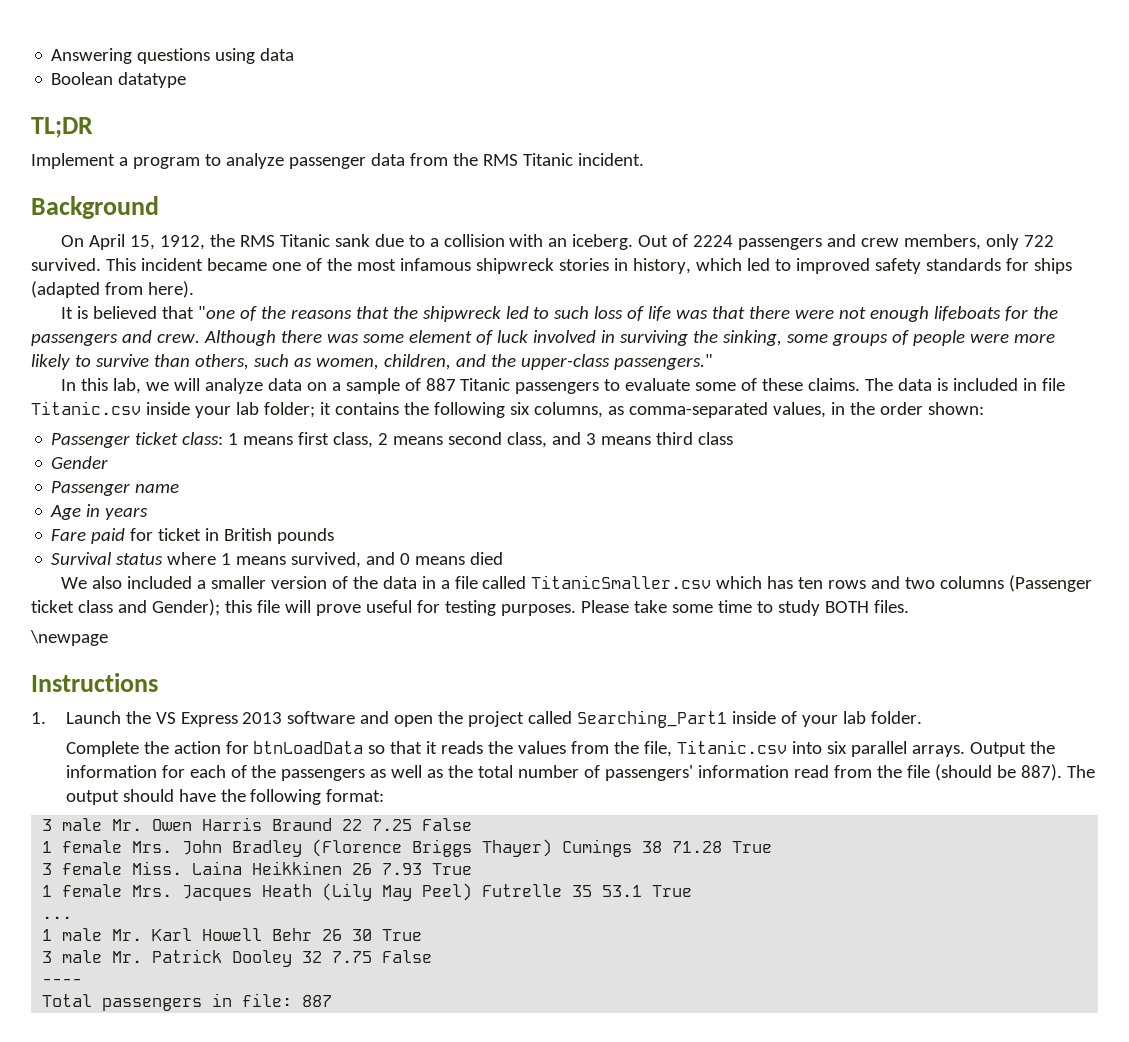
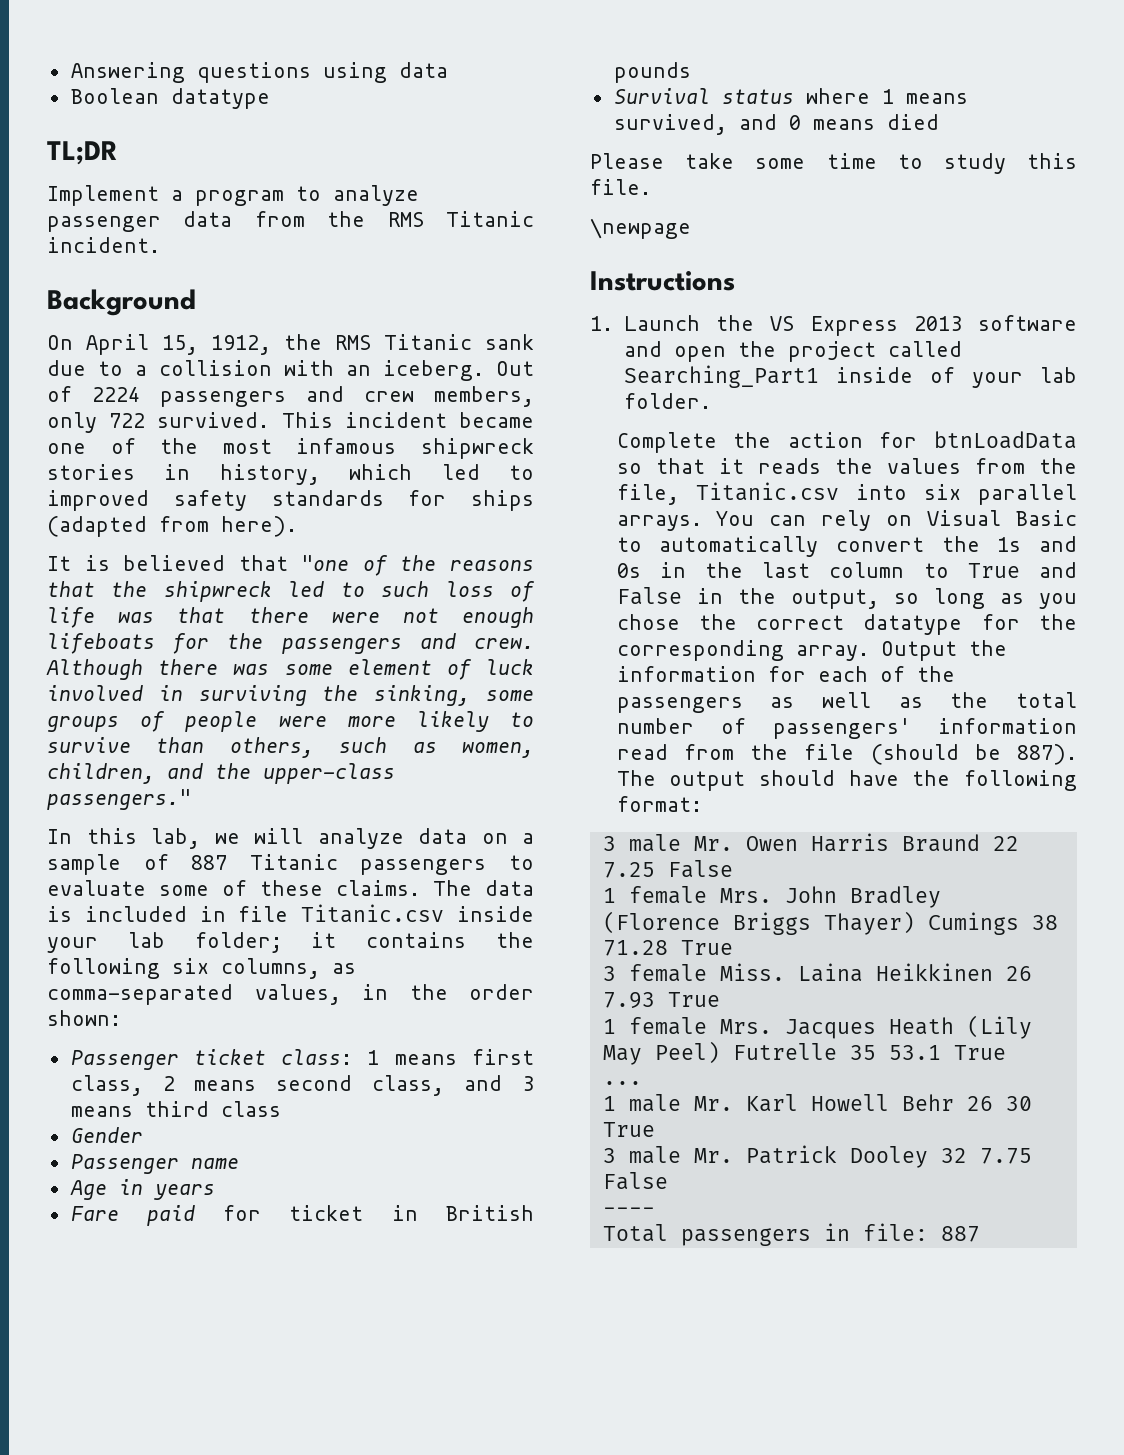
- We also included a smaller version of the data in a file called TitanicSmaller.csv which has ten rows and two columns (Passenger ticket class and Gender); this file will prove useful for testing purposes. Please take some time to study BOTH files.
+ Please take some time to study this file.
+ You can rely on Visual Basic to automatically convert the 1s and 0s in the last column to True and False in the output, so long as you chose the correct datatype for the corresponding array.

